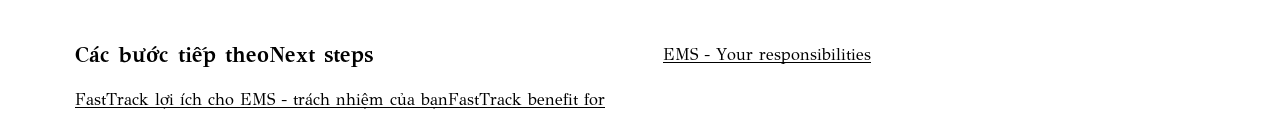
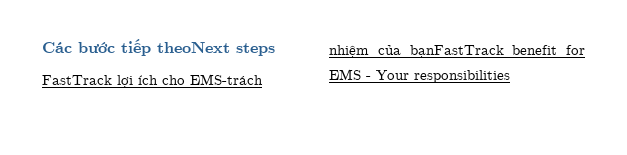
- FastTrack lợi ích cho EMS - trách nhiệm của bạnFastTrack benefit for EMS - Your responsibilities
+ FastTrack lợi ích cho EMS-trách nhiệm của bạnFastTrack benefit for EMS - Your responsibilities

